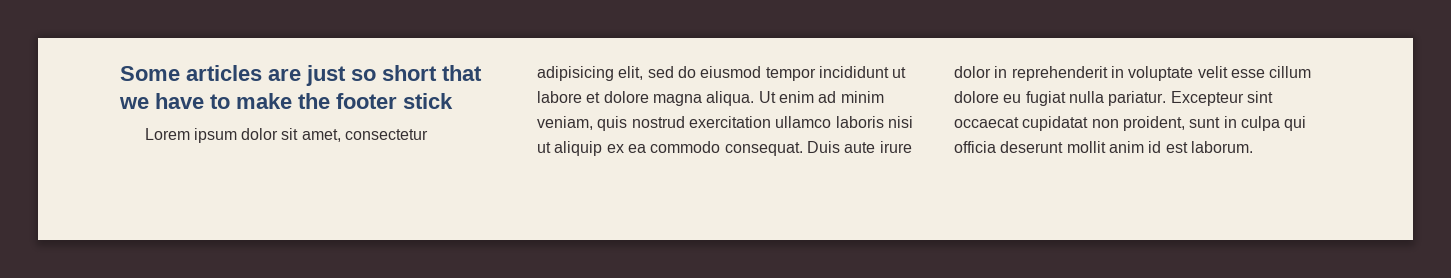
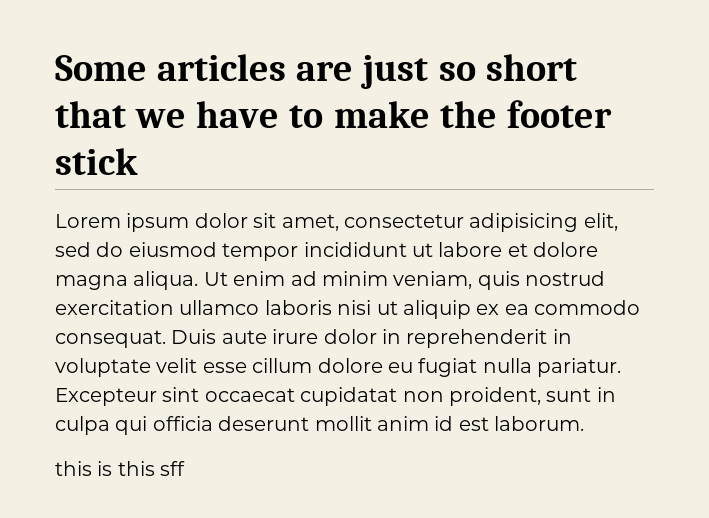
+ this is this sff

